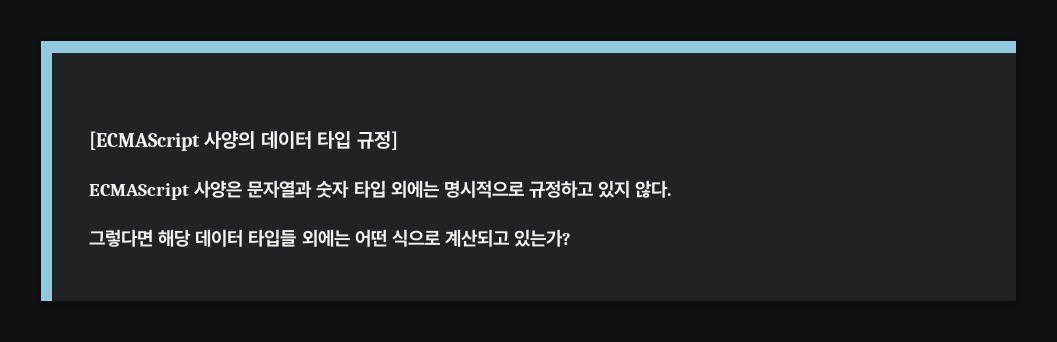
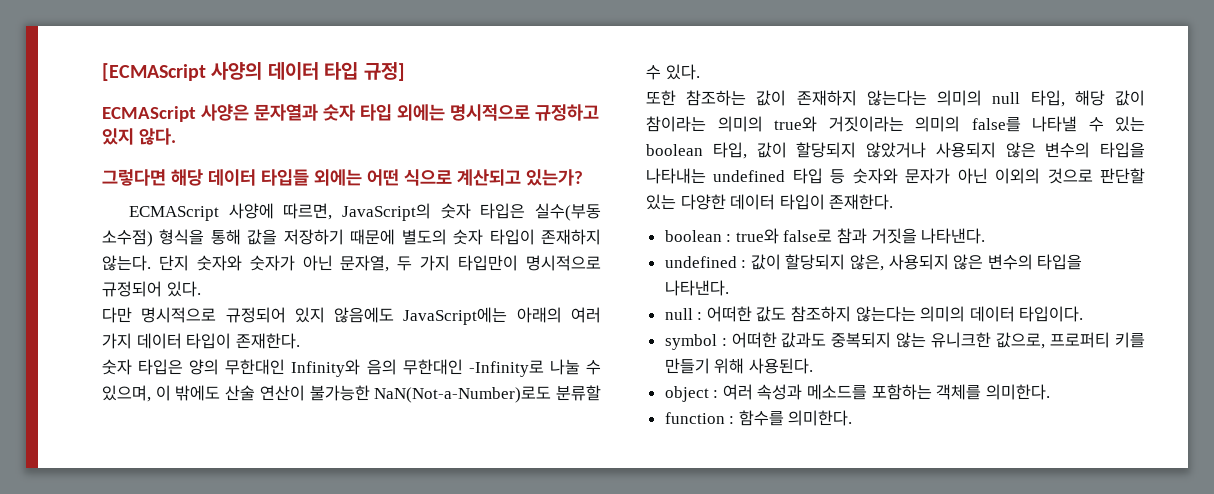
+ ECMAScript 사양에 따르면, JavaScript의 숫자 타입은 실수(부동 소수점) 형식을 통해 값을 저장하기 때문에 별도의 숫자 타입이 존재하지 않는다. 단지 숫자와 숫자가 아닌 문자열, 두 가지 타입만이 명시적으로 규정되어 있다.
+ 다만 명시적으로 규정되어 있지 않음에도 JavaScript에는 아래의 여러 가지 데이터 타입이 존재한다.
+ 숫자 타입은 양의 무한대인 Infinity와 음의 무한대인 -Infinity로 나눌 수 있으며, 이 밖에도 산술 연산이 불가능한 NaN(Not-a-Number)로도 분류할 수 있다.
+ 또한 참조하는 값이 존재하지 않는다는 의미의 null 타입, 해당 값이 참이라는 의미의 true와 거짓이라는 의미의 false를 나타낼 수 있는 boolean 타입, 값이 할당되지 않았거나 사용되지 않은 변수의 타입을 나타내는 undefined 타입 등 숫자와 문자가 아닌 이외의 것으로 판단할 있는 다양한 데이터 타입이 존재한다.
+ boolean : true와 false로 참과 거짓을 나타낸다.
+ undefined : 값이 할당되지 않은, 사용되지 않은 변수의 타입을 나타낸다.
+ null : 어떠한 값도 참조하지 않는다는 의미의 데이터 타입이다.
+ symbol : 어떠한 값과도 중복되지 않는 유니크한 값으로, 프로퍼티 키를 만들기 위해 사용된다.
+ object : 여러 속성과 메소드를 포함하는 객체를 의미한다.
+ function : 함수를 의미한다.

